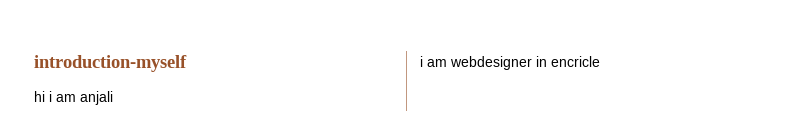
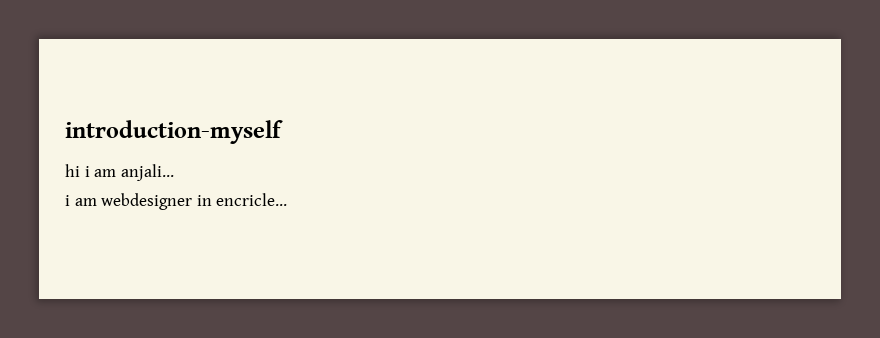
- hi i am anjali
+ hi i am anjali...
- i am webdesigner in encricle
+ i am webdesigner in encricle...

